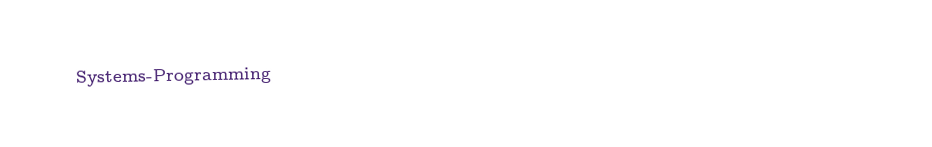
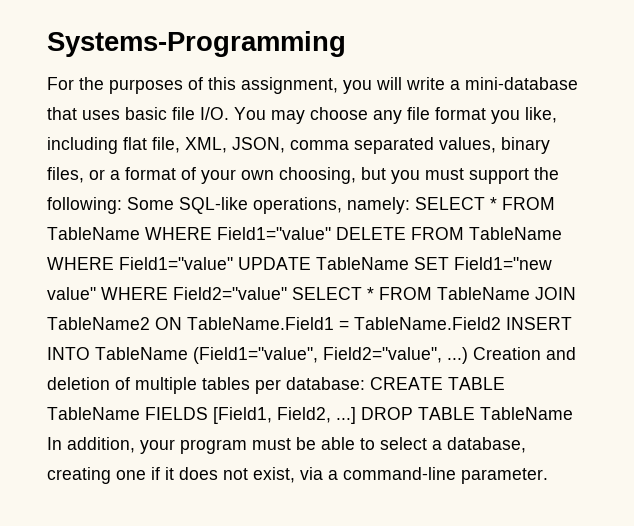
+ For the purposes of this assignment, you will write a mini-database that uses basic file I/O. You may choose any file format you like, including flat file, XML, JSON, comma separated values, binary files, or a format of your own choosing, but you must support the following: Some SQL-like operations, namely: SELECT * FROM TableName WHERE Field1="value" DELETE FROM TableName WHERE Field1="value" UPDATE TableName SET Field1="new value" WHERE Field2="value" SELECT * FROM TableName JOIN TableName2 ON TableName.Field1 = TableName.Field2 INSERT INTO TableName (Field1="value", Field2="value", ...) Creation and deletion of multiple tables per database: CREATE TABLE TableName FIELDS [Field1, Field2, ...] DROP TABLE TableName In addition, your program must be able to select a database, creating one if it does not exist, via a command-line parameter.

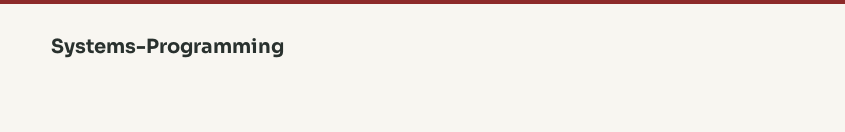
- For the purposes of this assignment, you will write a mini-database that uses basic file I/O. You may choose any file format you like, including flat file, XML, JSON, comma separated values, binary files, or a format of your own choosing, but you must support the following: Some SQL-like operations, namely: SELECT * FROM TableName WHERE Field1="value" DELETE FROM TableName WHERE Field1="value" UPDATE TableName SET Field1="new value" WHERE Field2="value" SELECT * FROM TableName JOIN TableName2 ON TableName.Field1 = TableName.Field2 INSERT INTO TableName (Field1="value", Field2="value", ...) Creation and deletion of multiple tables per database: CREATE TABLE TableName FIELDS [Field1, Field2, ...] DROP TABLE TableName In addition, your program must be able to select a database, creating one if it does not exist, via a command-line parameter.

